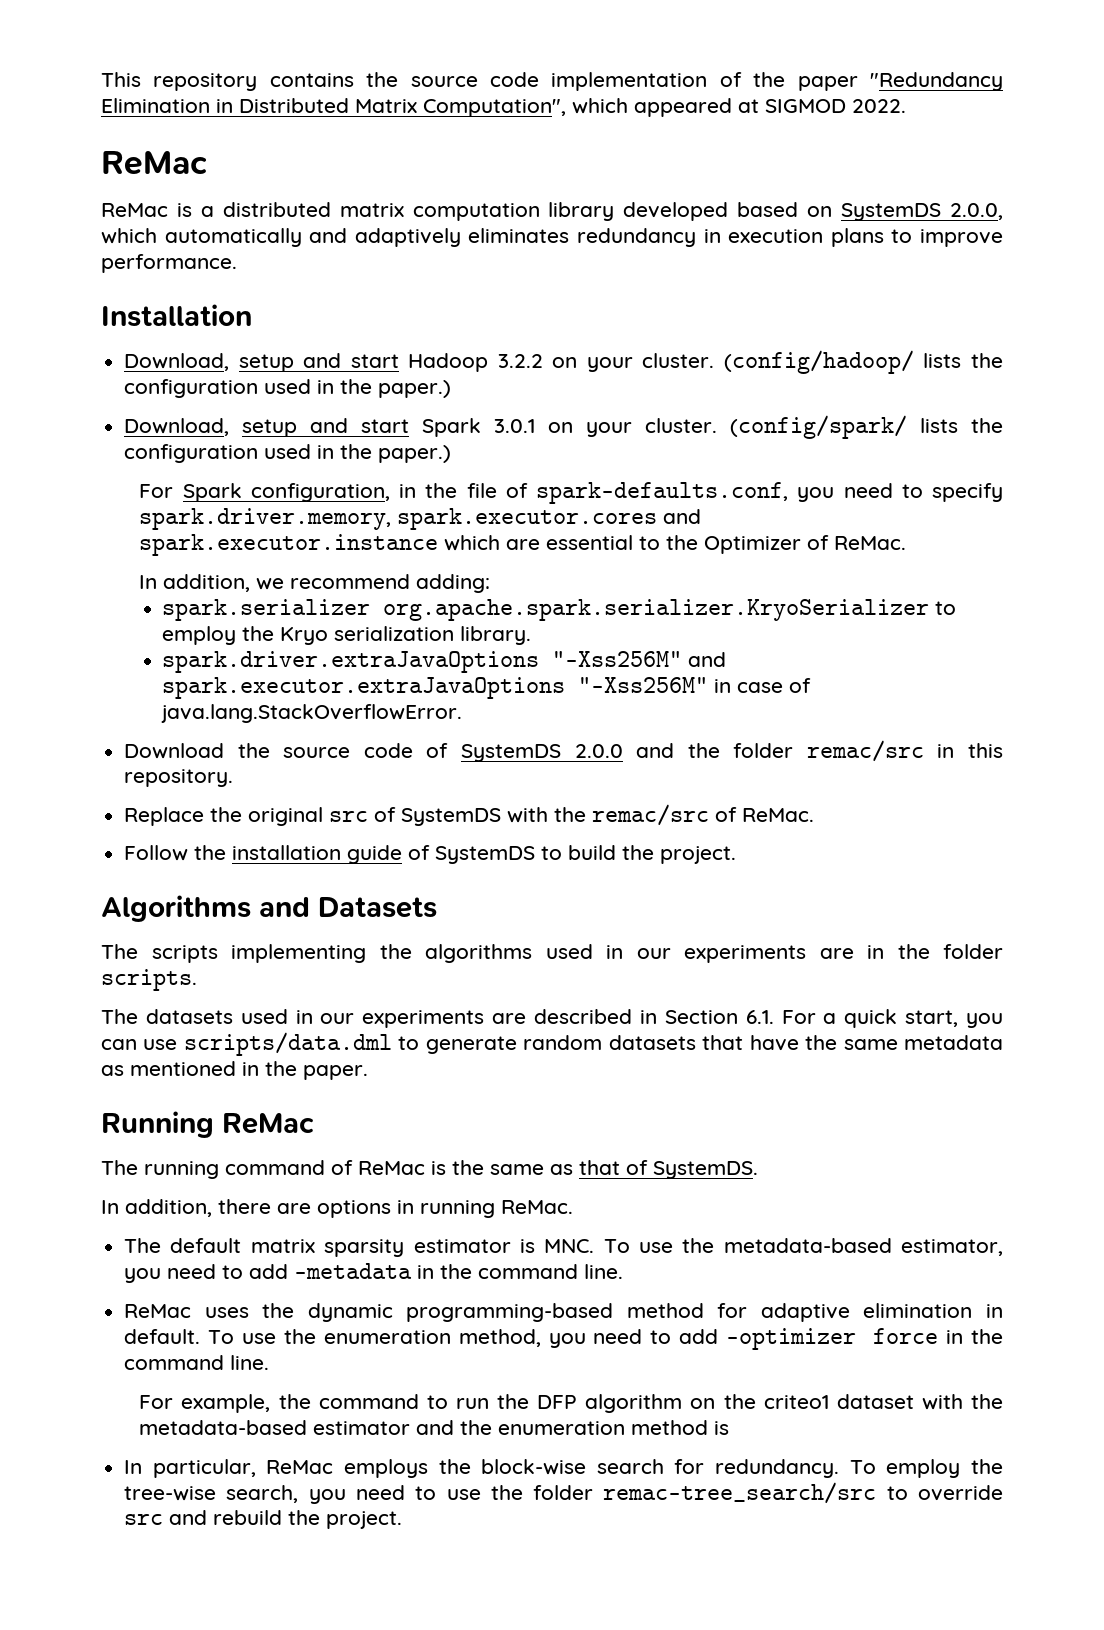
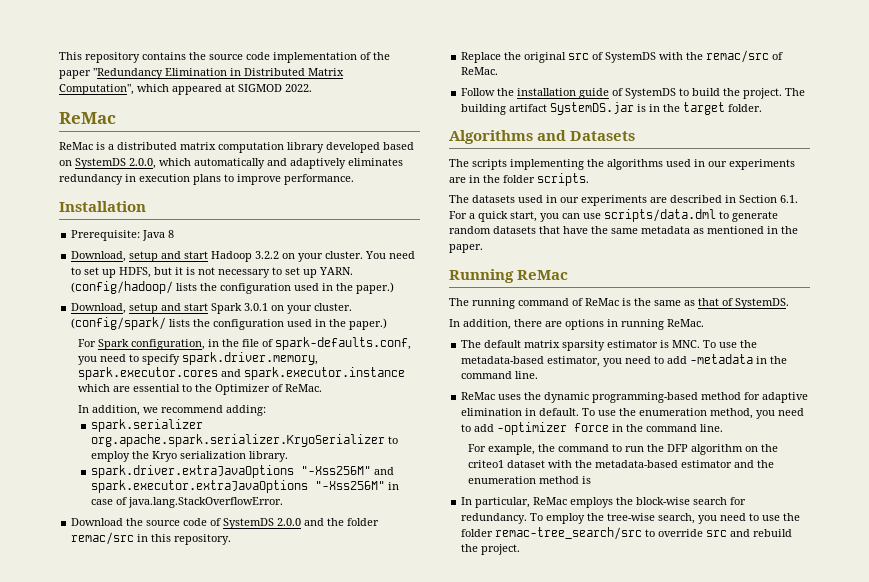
+ Prerequisite: Java 8
+ You need to set up HDFS, but it is not necessary to set up YARN.
+ The building artifact SystemDS.jar is in the target folder.

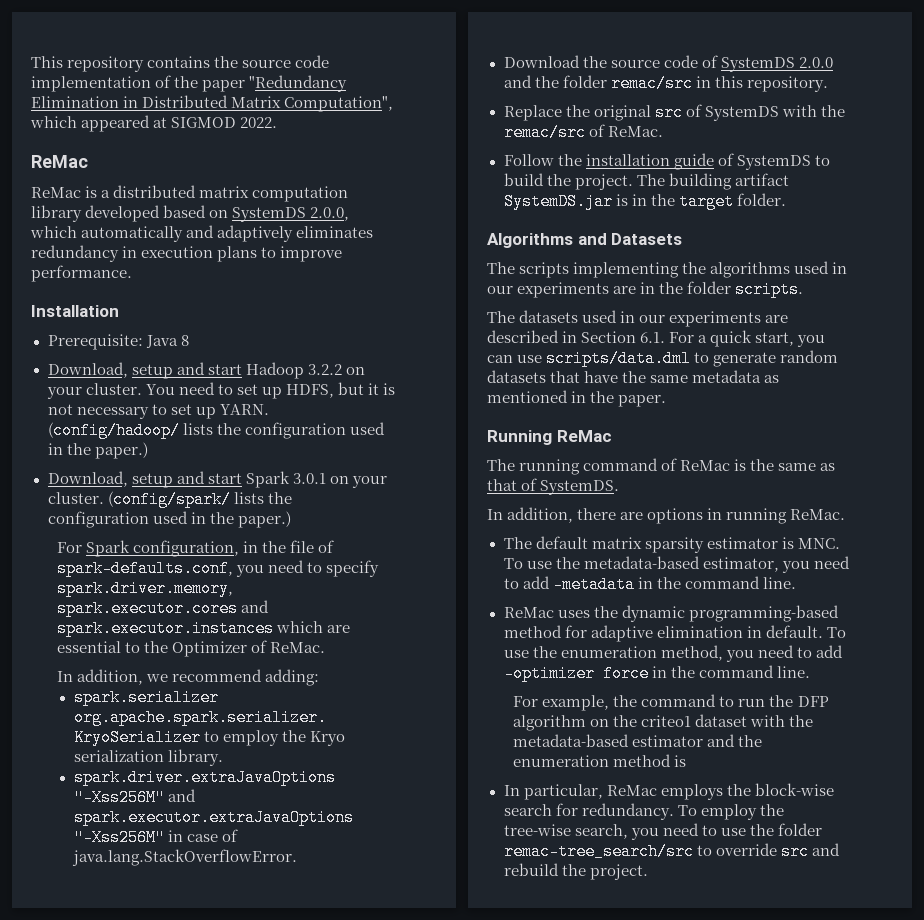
- For Spark configuration, in the file of spark-defaults.conf, you need to specify spark.driver.memory, spark.executor.cores and spark.executor.instance which are essential to the Optimizer of ReMac.
+ For Spark configuration, in the file of spark-defaults.conf, you need to specify spark.driver.memory, spark.executor.cores and spark.executor.instances which are essential to the Optimizer of ReMac.

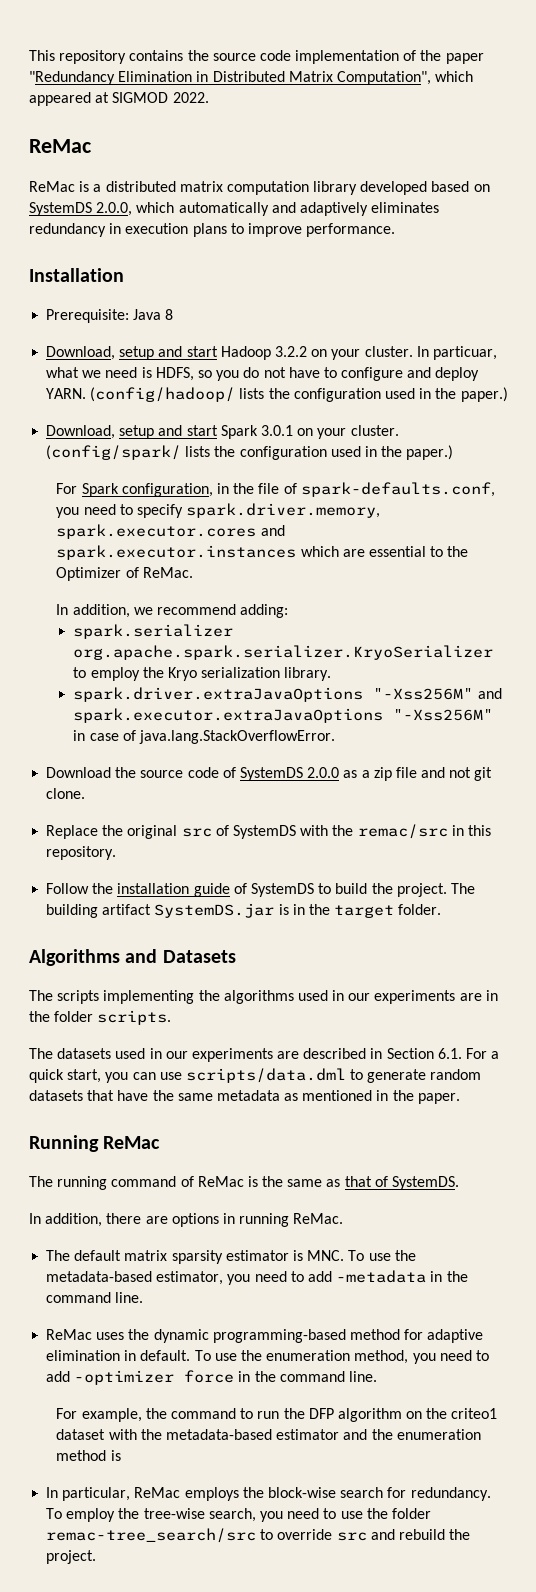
- You need to set up HDFS, but it is not necessary to set up YARN.
+ In particuar, what we need is HDFS, so you do not have to configure and deploy YARN.
- Download the source code of SystemDS 2.0.0 and the folder remac/src in this repository.
+ Download the source code of SystemDS 2.0.0 as a zip file and not git clone.
- Replace the original src of SystemDS with the remac/src of ReMac.
+ Replace the original src of SystemDS with the remac/src in this repository.

